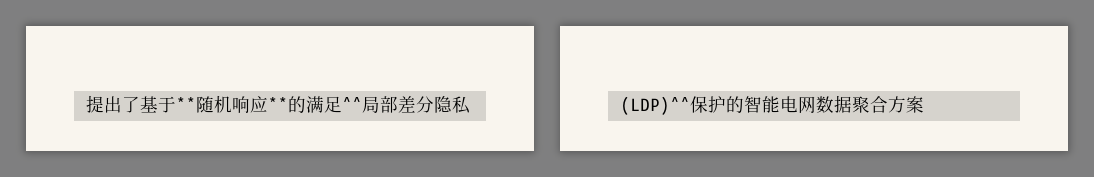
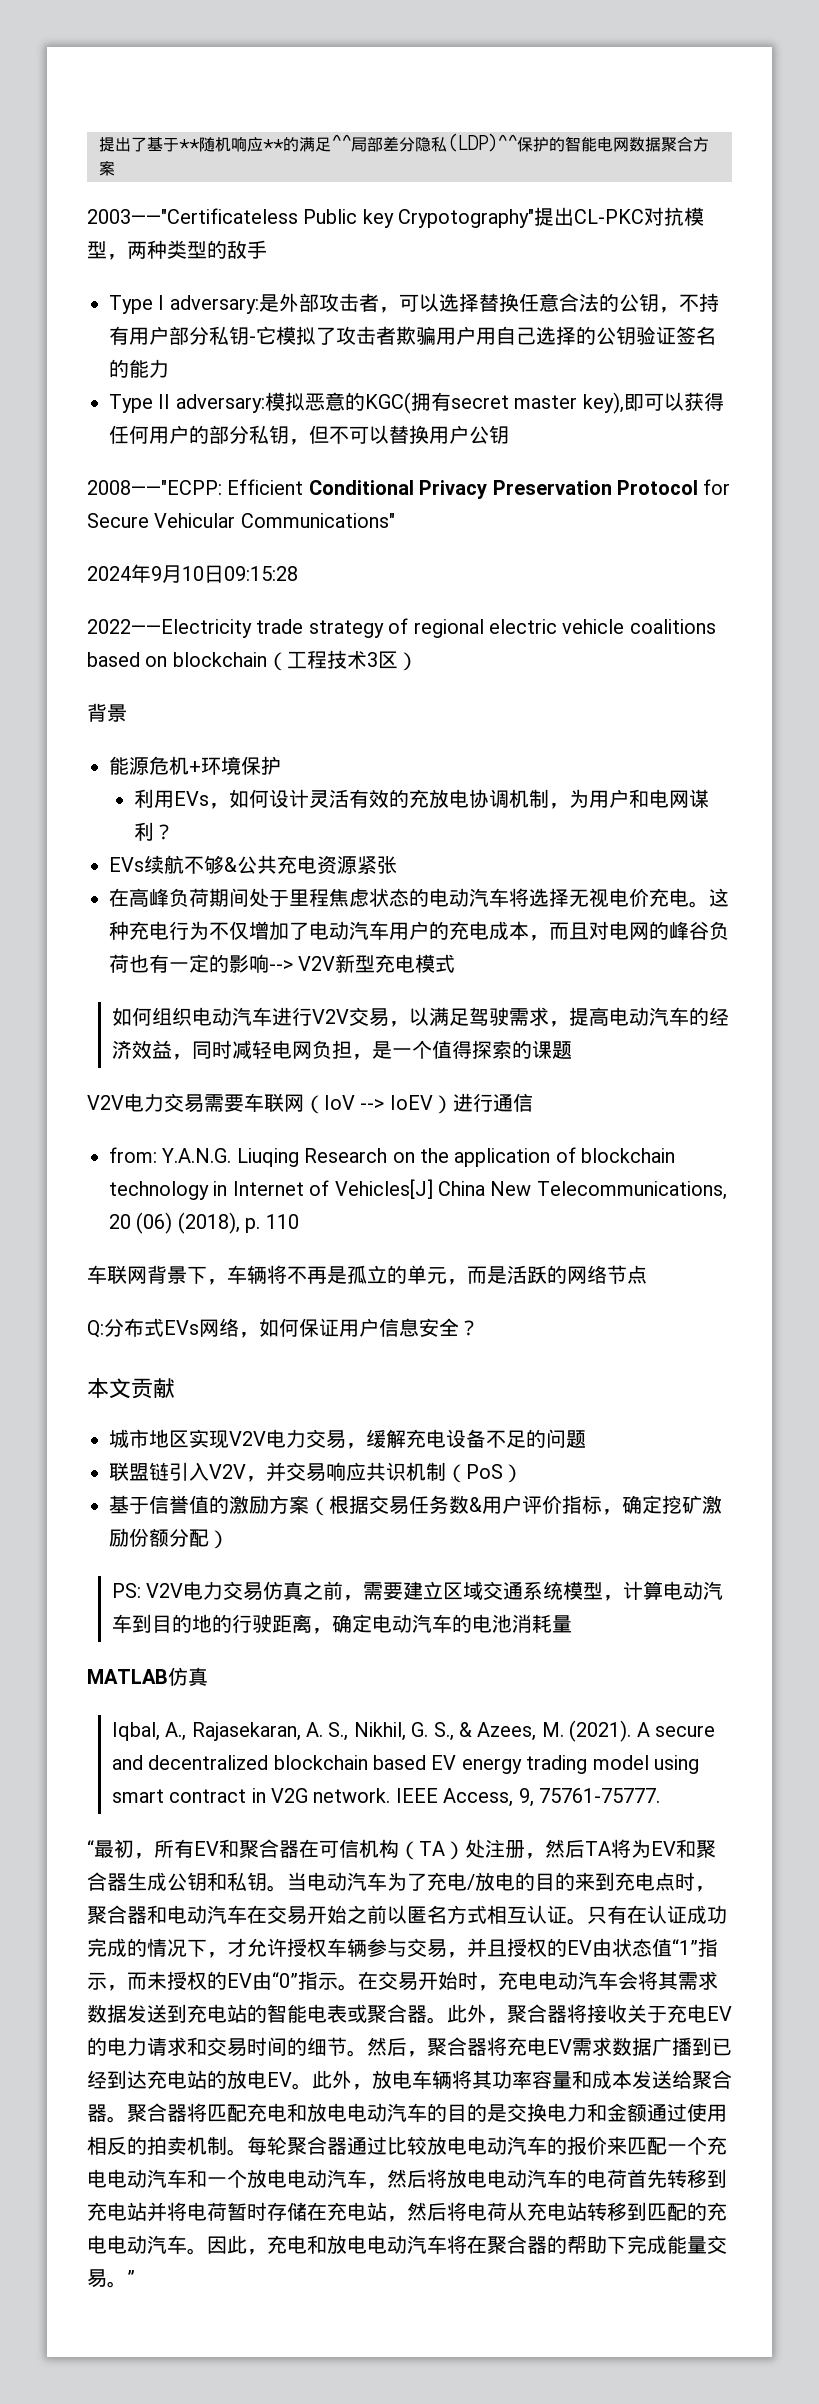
+ 2003——"Certificateless Public key Crypotography"提出CL-PKC对抗模型，两种类型的敌手
+ Type I adversary:是外部攻击者，可以选择替换任意合法的公钥，不持有用户部分私钥-它模拟了攻击者欺骗用户用自己选择的公钥验证签名的能力
+ Type II adversary:模拟恶意的KGC(拥有secret master key),即可以获得任何用户的部分私钥，但不可以替换用户公钥
+ 2008——"ECPP: Efficient Conditional Privacy Preservation Protocol for Secure Vehicular Communications"
+ 2024年9月10日09:15:28
+ 2022——Electricity trade strategy of regional electric vehicle coalitions based on blockchain（工程技术3区）
+ 背景
+ 能源危机+环境保护
+ 利用EVs，如何设计灵活有效的充放电协调机制，为用户和电网谋利？
+ EVs续航不够&公共充电资源紧张
+ 在高峰负荷期间处于里程焦虑状态的电动汽车将选择无视电价充电。这种充电行为不仅增加了电动汽车用户的充电成本，而且对电网的峰谷负荷也有一定的影响--> V2V新型充电模式
+ 如何组织电动汽车进行V2V交易，以满足驾驶需求，提高电动汽车的经济效益，同时减轻电网负担，是一个值得探索的课题
+ V2V电力交易需要车联网（IoV --> IoEV）进行通信
+ from: Y.A.N.G. Liuqing Research on the application of blockchain technology in Internet of Vehicles[J] China New Telecommunications, 20 (06) (2018), p. 110
+ 车联网背景下，车辆将不再是孤立的单元，而是活跃的网络节点
+ Q:分布式EVs网络，如何保证用户信息安全？
+ 本文贡献
+ 城市地区实现V2V电力交易，缓解充电设备不足的问题
+ 联盟链引入V2V，并交易响应共识机制（PoS）
+ 基于信誉值的激励方案（根据交易任务数&用户评价指标，确定挖矿激励份额分配）
+ PS: V2V电力交易仿真之前，需要建立区域交通系统模型，计算电动汽车到目的地的行驶距离，确定电动汽车的电池消耗量
+ MATLAB仿真
+ Iqbal, A., Rajasekaran, A. S., Nikhil, G. S., & Azees, M. (2021). A secure and decentralized blockchain based EV energy trading model using smart contract in V2G network. IEEE Access, 9, 75761-75777.
+ “最初，所有EV和聚合器在可信机构（TA）处注册，然后TA将为EV和聚合器生成公钥和私钥。当电动汽车为了充电/放电的目的来到充电点时，聚合器和电动汽车在交易开始之前以匿名方式相互认证。只有在认证成功完成的情况下，才允许授权车辆参与交易，并且授权的EV由状态值“1”指示，而未授权的EV由“0”指示。在交易开始时，充电电动汽车会将其需求数据发送到充电站的智能电表或聚合器。此外，聚合器将接收关于充电EV的电力请求和交易时间的细节。然后，聚合器将充电EV需求数据广播到已经到达充电站的放电EV。此外，放电车辆将其功率容量和成本发送给聚合器。聚合器将匹配充电和放电电动汽车的目的是交换电力和金额通过使用相反的拍卖机制。每轮聚合器通过比较放电电动汽车的报价来匹配一个充电电动汽车和一个放电电动汽车，然后将放电电动汽车的电荷首先转移到充电站并将电荷暂时存储在充电站，然后将电荷从充电站转移到匹配的充电电动汽车。因此，充电和放电电动汽车将在聚合器的帮助下完成能量交易。”

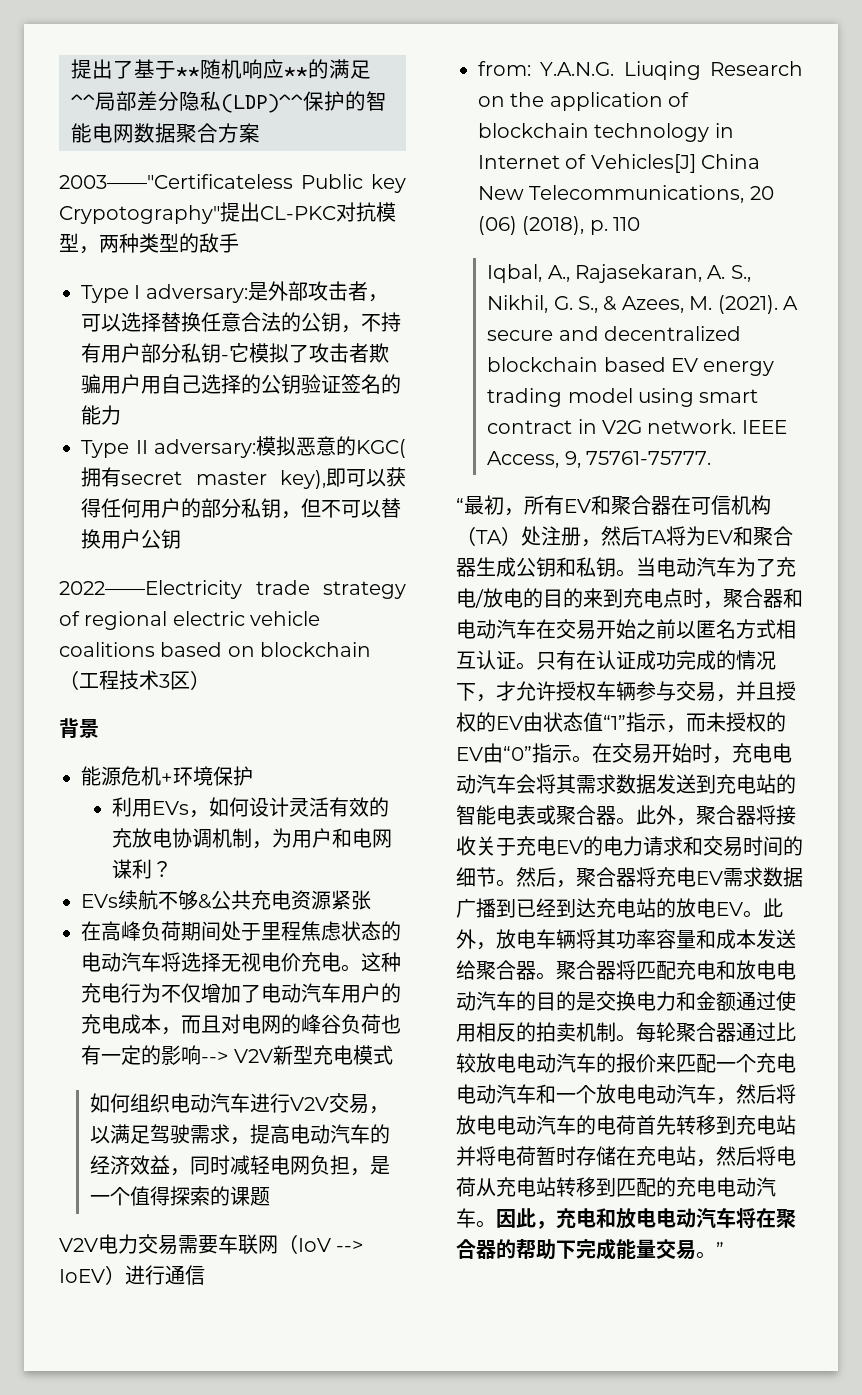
- 2008——"ECPP: Efficient Conditional Privacy Preservation Protocol for Secure Vehicular Communications"
- 2024年9月10日09:15:28
- 车联网背景下，车辆将不再是孤立的单元，而是活跃的网络节点
- Q:分布式EVs网络，如何保证用户信息安全？
- 本文贡献
- 城市地区实现V2V电力交易，缓解充电设备不足的问题
- 联盟链引入V2V，并交易响应共识机制（PoS）
- 基于信誉值的激励方案（根据交易任务数&用户评价指标，确定挖矿激励份额分配）
- PS: V2V电力交易仿真之前，需要建立区域交通系统模型，计算电动汽车到目的地的行驶距离，确定电动汽车的电池消耗量
- MATLAB仿真

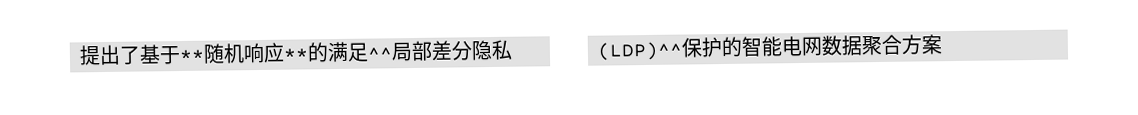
- 2003——"Certificateless Public key Crypotography"提出CL-PKC对抗模型，两种类型的敌手
- Type I adversary:是外部攻击者，可以选择替换任意合法的公钥，不持有用户部分私钥-它模拟了攻击者欺骗用户用自己选择的公钥验证签名的能力
- Type II adversary:模拟恶意的KGC(拥有secret master key),即可以获得任何用户的部分私钥，但不可以替换用户公钥
- 2022——Electricity trade strategy of regional electric vehicle coalitions based on blockchain（工程技术3区）
- 背景
- 能源危机+环境保护
- 利用EVs，如何设计灵活有效的充放电协调机制，为用户和电网谋利？
- EVs续航不够&公共充电资源紧张
- 在高峰负荷期间处于里程焦虑状态的电动汽车将选择无视电价充电。这种充电行为不仅增加了电动汽车用户的充电成本，而且对电网的峰谷负荷也有一定的影响--> V2V新型充电模式
- 如何组织电动汽车进行V2V交易，以满足驾驶需求，提高电动汽车的经济效益，同时减轻电网负担，是一个值得探索的课题
- V2V电力交易需要车联网（IoV --> IoEV）进行通信
- from: Y.A.N.G. Liuqing Research on the application of blockchain technology in Internet of Vehicles[J] China New Telecommunications, 20 (06) (2018), p. 110
- Iqbal, A., Rajasekaran, A. S., Nikhil, G. S., & Azees, M. (2021). A secure and decentralized blockchain based EV energy trading model using smart contract in V2G network. IEEE Access, 9, 75761-75777.
- “最初，所有EV和聚合器在可信机构（TA）处注册，然后TA将为EV和聚合器生成公钥和私钥。当电动汽车为了充电/放电的目的来到充电点时，聚合器和电动汽车在交易开始之前以匿名方式相互认证。只有在认证成功完成的情况下，才允许授权车辆参与交易，并且授权的EV由状态值“1”指示，而未授权的EV由“0”指示。在交易开始时，充电电动汽车会将其需求数据发送到充电站的智能电表或聚合器。此外，聚合器将接收关于充电EV的电力请求和交易时间的细节。然后，聚合器将充电EV需求数据广播到已经到达充电站的放电EV。此外，放电车辆将其功率容量和成本发送给聚合器。聚合器将匹配充电和放电电动汽车的目的是交换电力和金额通过使用相反的拍卖机制。每轮聚合器通过比较放电电动汽车的报价来匹配一个充电电动汽车和一个放电电动汽车，然后将放电电动汽车的电荷首先转移到充电站并将电荷暂时存储在充电站，然后将电荷从充电站转移到匹配的充电电动汽车。因此，充电和放电电动汽车将在聚合器的帮助下完成能量交易。”

